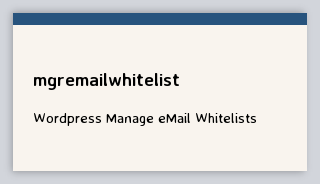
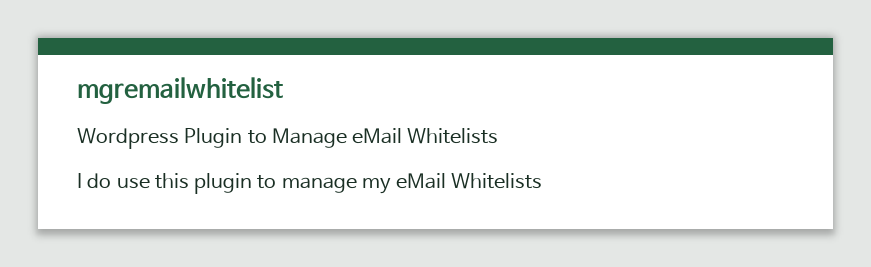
- Wordpress Manage eMail Whitelists
+ Wordpress Plugin to Manage eMail Whitelists
+ I do use this plugin to manage my eMail Whitelists

